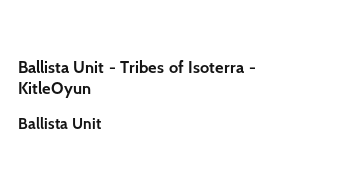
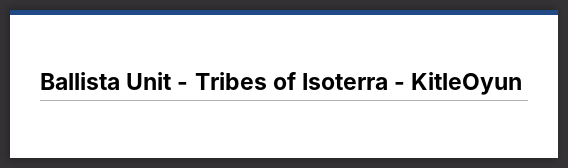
  Ballista Unit - Tribes of Isoterra - KitleOyun
- Ballista Unit

